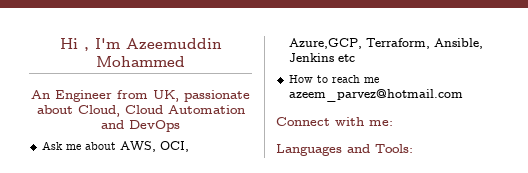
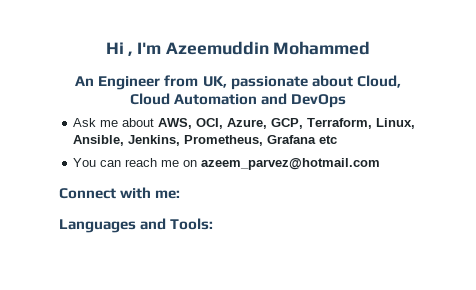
- Ask me about AWS, OCI, Azure,GCP, Terraform, Ansible, Jenkins etc
+ Ask me about AWS, OCI, Azure, GCP, Terraform, Linux, Ansible, Jenkins, Prometheus, Grafana etc
- How to reach me azeem_parvez@hotmail.com
+ You can reach me on azeem_parvez@hotmail.com

